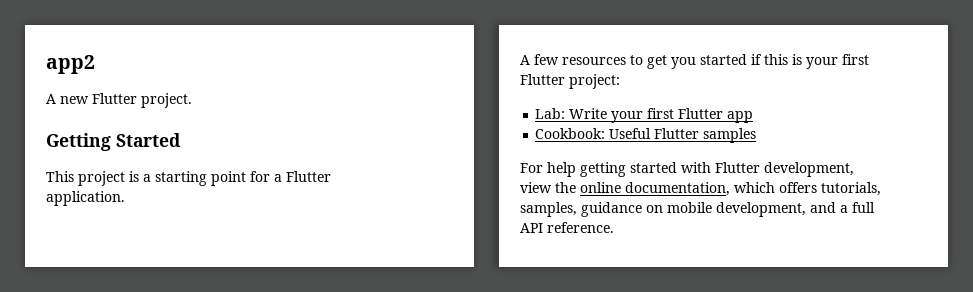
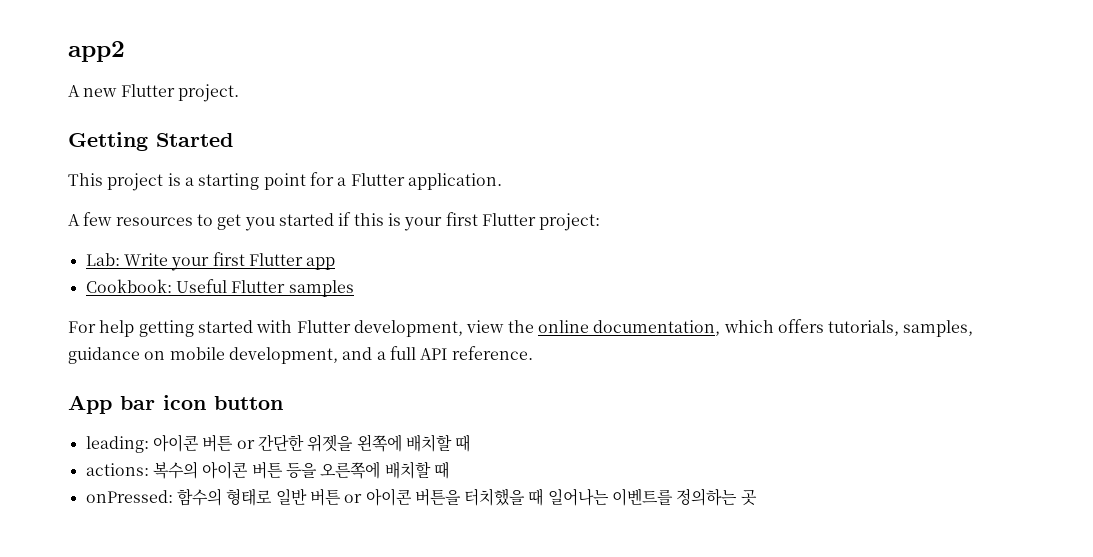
+ App bar icon button
+ leading: 아이콘 버튼 or 간단한 위젯을 왼쪽에 배치할 때
+ actions: 복수의 아이콘 버튼 등을 오른쪽에 배치할 때
+ onPressed: 함수의 형태로 일반 버튼 or 아이콘 버튼을 터치했을 때 일어나는 이벤트를 정의하는 곳

